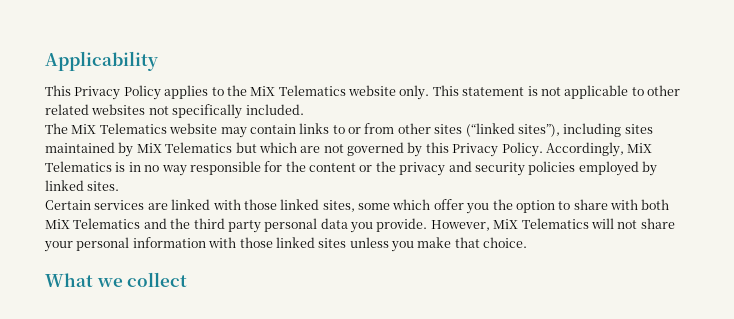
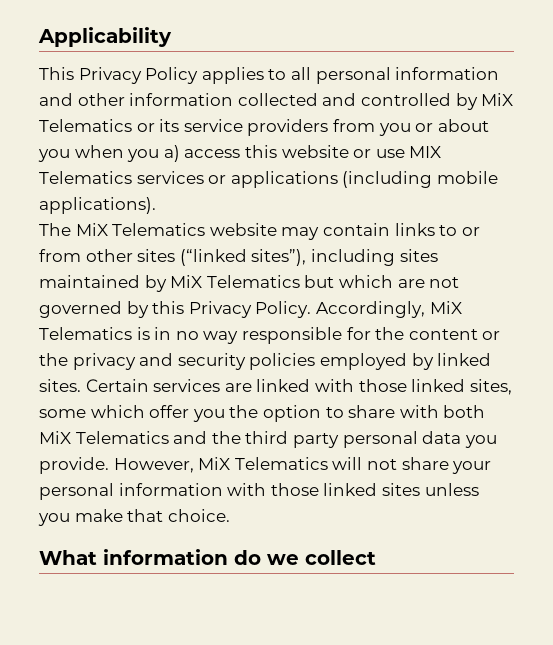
- This Privacy Policy applies to the MiX Telematics website only. This statement is not applicable to other related websites not specifically included.
+ This Privacy Policy applies to all personal information and other information collected and controlled by MiX Telematics or its service providers from you or about you when you a) access this website or use MIX Telematics services or applications (including mobile applications).
- Accordingly, MiX Telematics is in no way responsible for the content or the privacy and security policies employed by linked sites.
- Certain services are linked with those linked sites, some which offer you the option to share with both MiX Telematics and the third party personal data you provide.
+ Accordingly, MiX Telematics is in no way responsible for the content or the privacy and security policies employed by linked sites. Certain services are linked with those linked sites, some which offer you the option to share with both MiX Telematics and the third party personal data you provide.
- What we collect
+ What information do we collect

